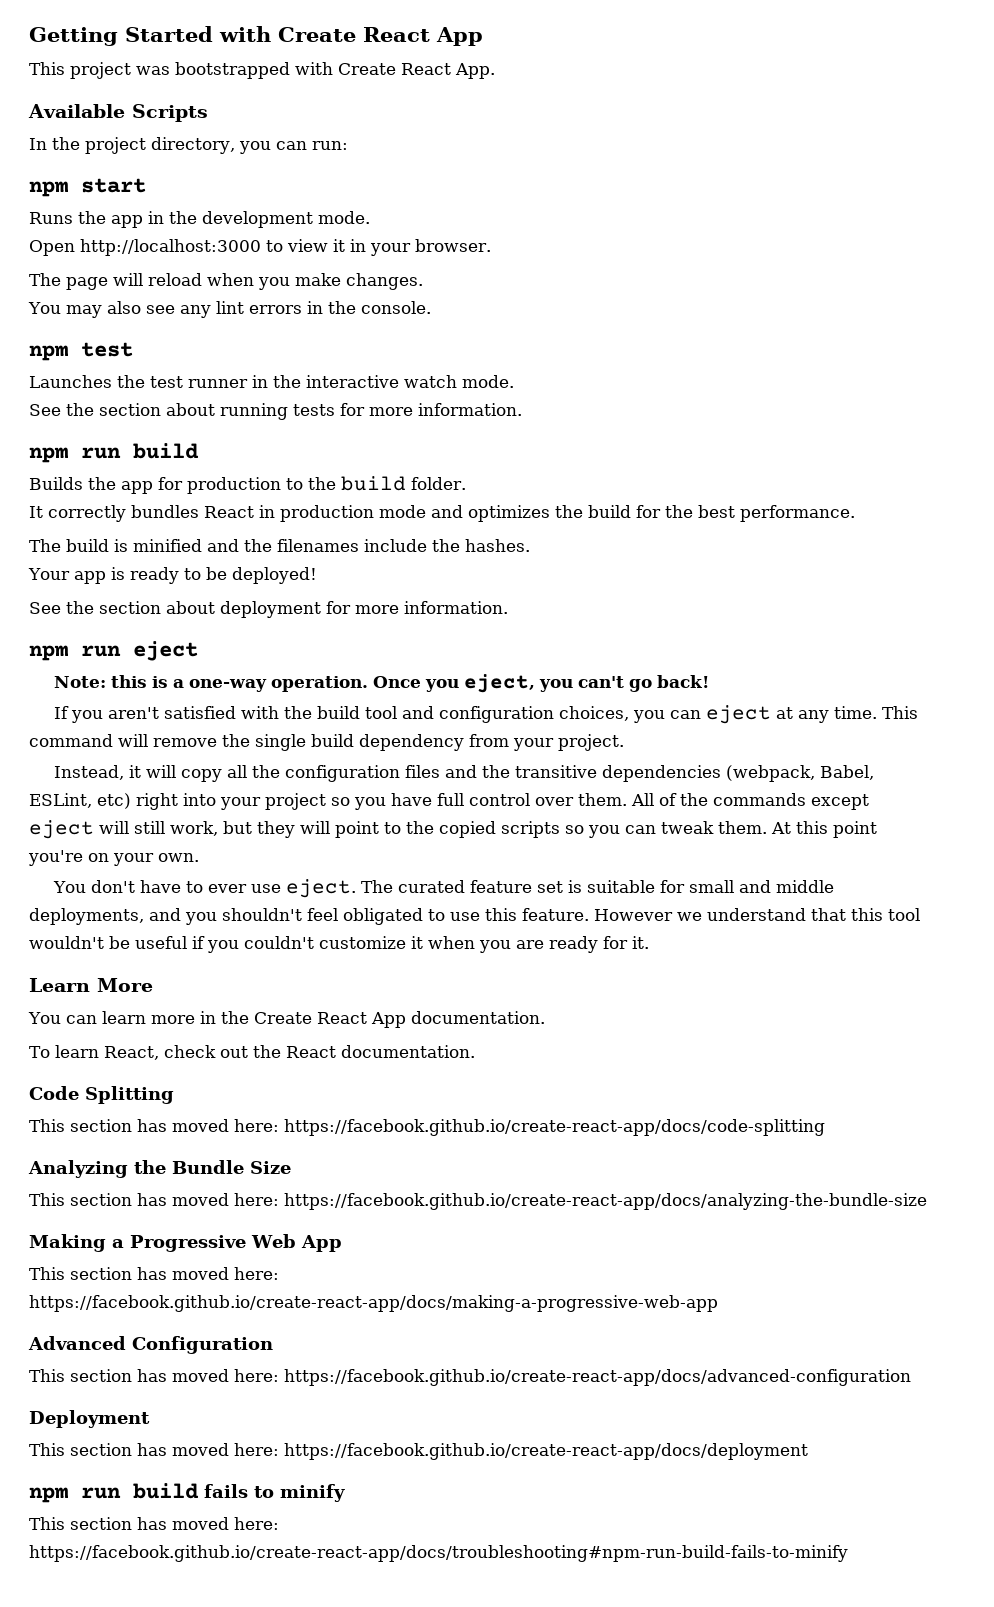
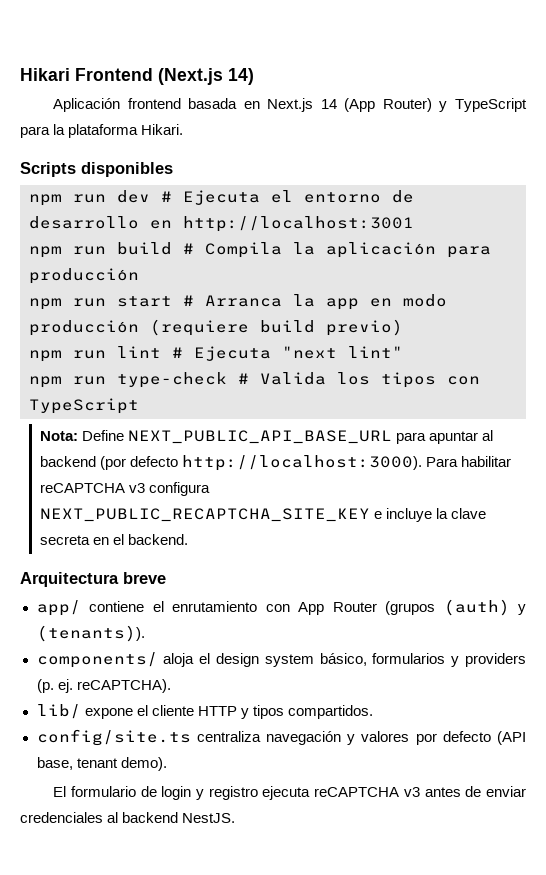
- Getting Started with Create React App
- This project was bootstrapped with Create React App.
- Available Scripts
- In the project directory, you can run:
- npm start
- Runs the app in the development mode.
- Open http://localhost:3000 to view it in your browser.
- The page will reload when you make changes.
- You may also see any lint errors in the console.
- npm test
- Launches the test runner in the interactive watch mode.
- See the section about running tests for more information.
- npm run build
- Builds the app for production to the build folder.
- It correctly bundles React in production mode and optimizes the build for the best performance.
- The build is minified and the filenames include the hashes.
- Your app is ready to be deployed!
- See the section about deployment for more information.
- npm run eject
- Note: this is a one-way operation. Once you eject, you can't go back!
- If you aren't satisfied with the build tool and configuration choices, you can eject at any time. This command will remove the single build dependency from your project.
- Instead, it will copy all the configuration files and the transitive dependencies (webpack, Babel, ESLint, etc) right into your project so you have full control over them. All of the commands except eject will still work, but they will point to the copied scripts so you can tweak them. At this point you're on your own.
- You don't have to ever use eject. The curated feature set is suitable for small and middle deployments, and you shouldn't feel obligated to use this feature. However we understand that this tool wouldn't be useful if you couldn't customize it when you are ready for it.
- Learn More
- You can learn more in the Create React App documentation.
- To learn React, check out the React documentation.
- Code Splitting
- This section has moved here: https://facebook.github.io/create-react-app/docs/code-splitting
- Analyzing the Bundle Size
- This section has moved here: https://facebook.github.io/create-react-app/docs/analyzing-the-bundle-size
- Making a Progressive Web App
- This section has moved here: https://facebook.github.io/create-react-app/docs/making-a-progressive-web-app
- Advanced Configuration
- This section has moved here: https://facebook.github.io/create-react-app/docs/advanced-configuration
- Deployment
- This section has moved here: https://facebook.github.io/create-react-app/docs/deployment
- npm run build fails to minify
- This section has moved here: https://facebook.github.io/create-react-app/docs/troubleshooting#npm-run-build-fails-to-minify
+ Hikari Frontend (Next.js 14)
+ Aplicación frontend basada en Next.js 14 (App Router) y TypeScript para la plataforma Hikari.
+ Scripts disponibles
+ npm run dev # Ejecuta el entorno de desarrollo en http://localhost:3001
+ npm run build # Compila la aplicación para producción
+ npm run start # Arranca la app en modo producción (requiere build previo)
+ npm run lint # Ejecuta "next lint"
+ npm run type-check # Valida los tipos con TypeScript
+ Nota: Define NEXT_PUBLIC_API_BASE_URL para apuntar al backend (por defecto http://localhost:3000). Para habilitar reCAPTCHA v3 configura NEXT_PUBLIC_RECAPTCHA_SITE_KEY e incluye la clave secreta en el backend.
+ Arquitectura breve
+ app/ contiene el enrutamiento con App Router (grupos (auth) y (tenants)).
+ components/ aloja el design system básico, formularios y providers (p. ej. reCAPTCHA).
+ lib/ expone el cliente HTTP y tipos compartidos.
+ config/site.ts centraliza navegación y valores por defecto (API base, tenant demo).
+ El formulario de login y registro ejecuta reCAPTCHA v3 antes de enviar credenciales al backend NestJS.

